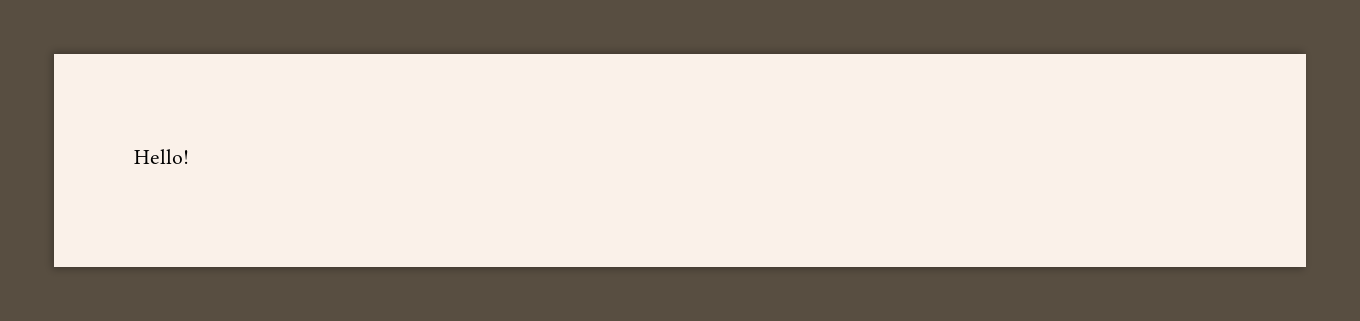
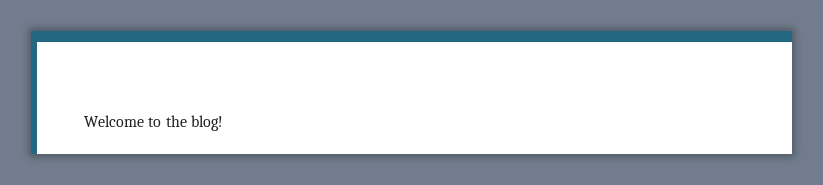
- Hello!
+ Welcome to the blog!

